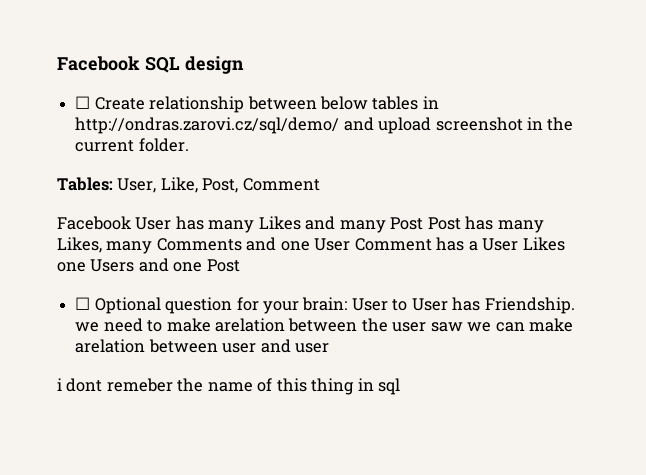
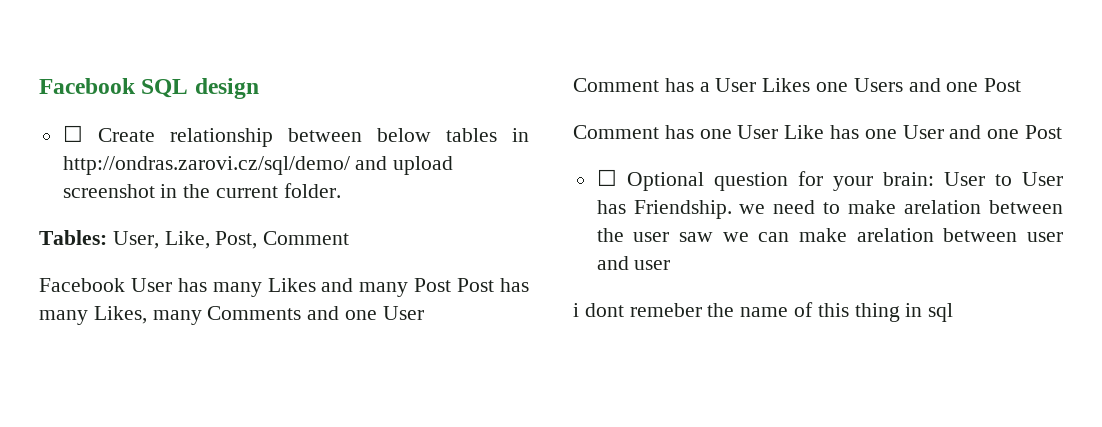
- Facebook User has many Likes and many Post Post has many Likes, many Comments and one User Comment has a User Likes one Users and one Post
+ Facebook User has many Likes and many Post Post has many Likes, many Comments and one User
+ Comment has a User Likes one Users and one Post
+ Comment has one User Like has one User and one Post

